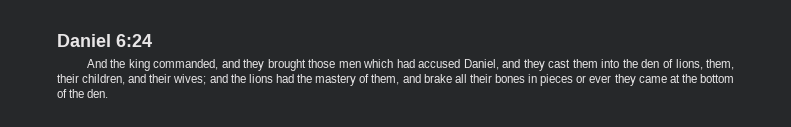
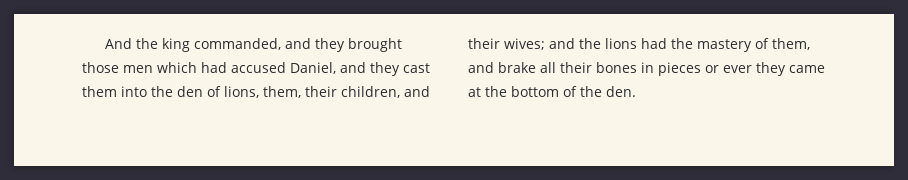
- Daniel 6:24

